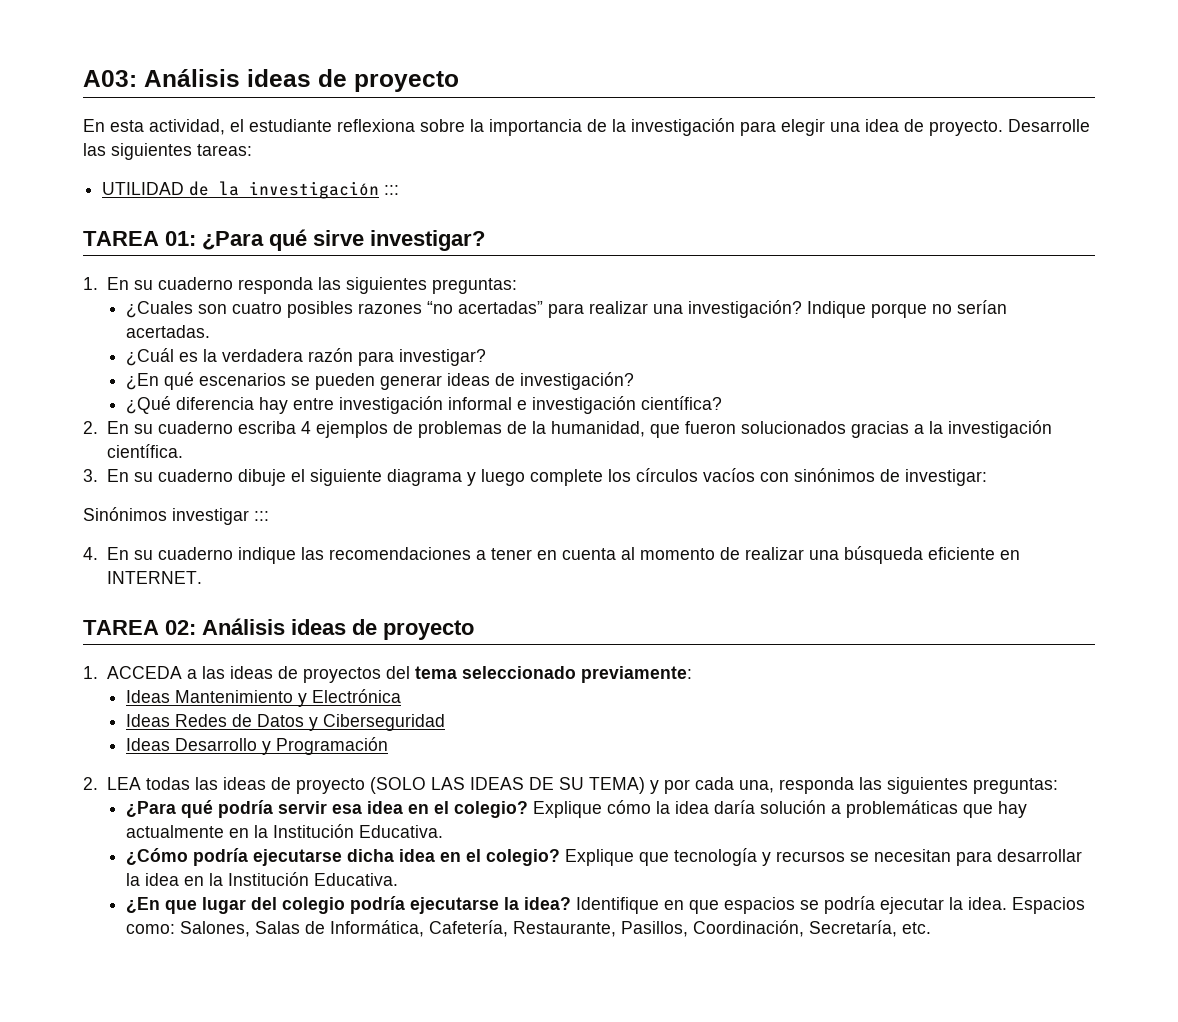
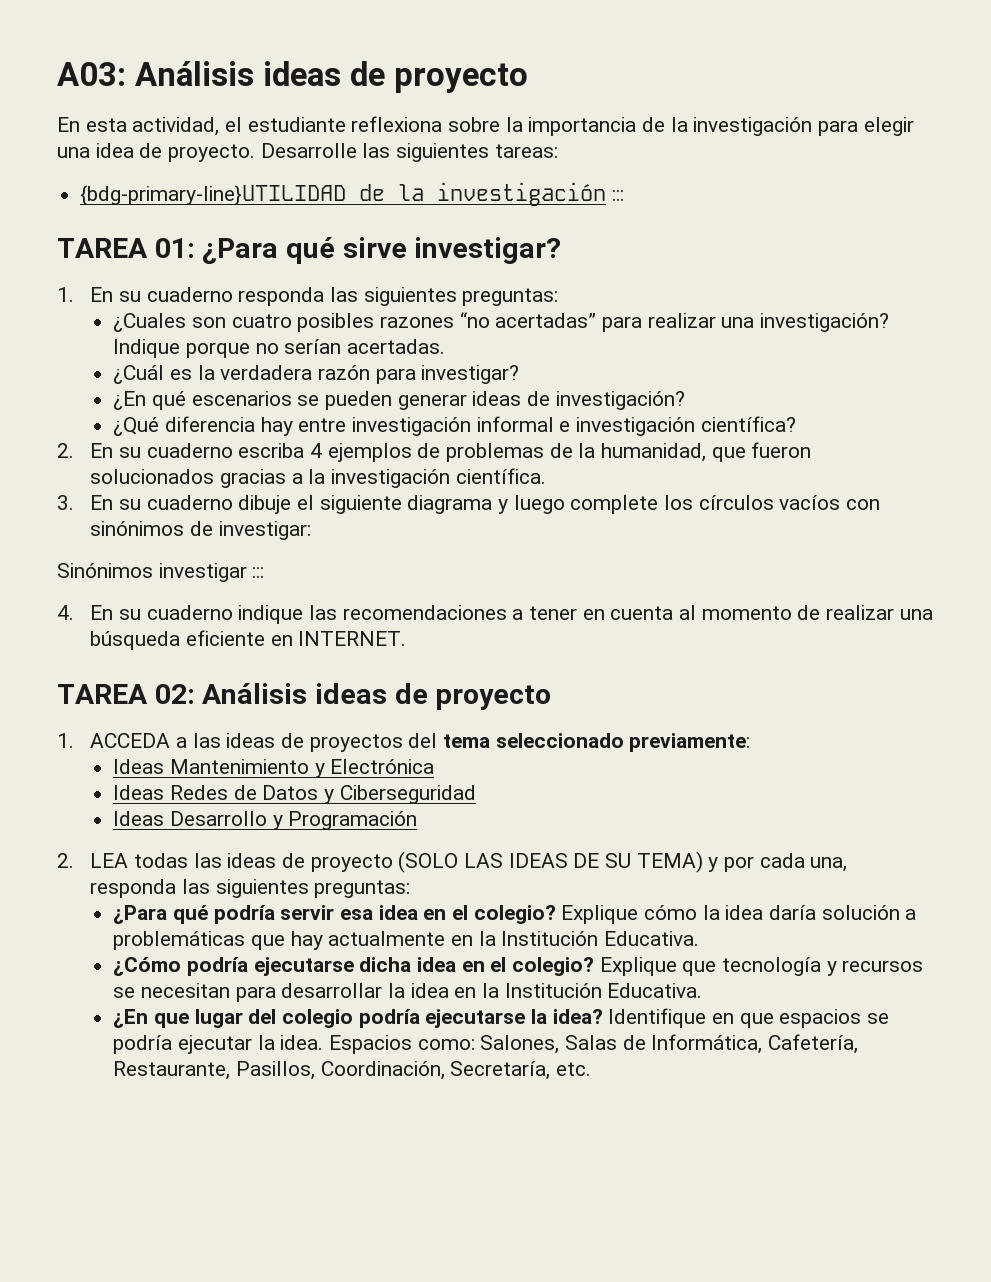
- UTILIDAD de la investigación :::
+ {bdg-primary-line}UTILIDAD de la investigación :::

